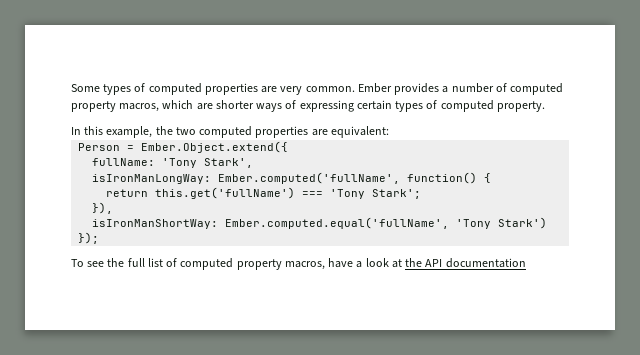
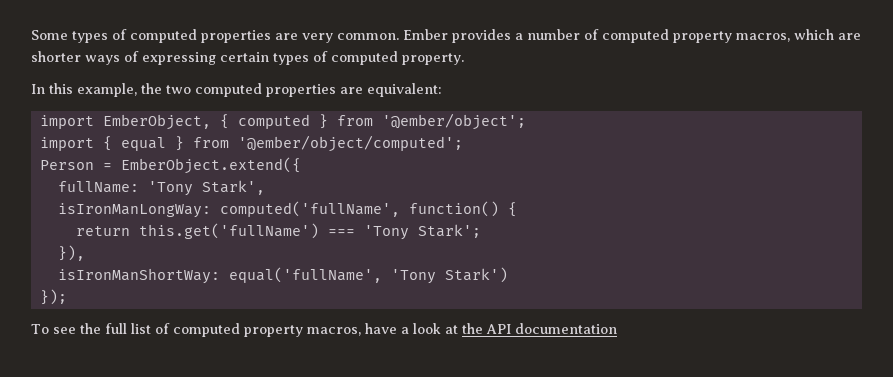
+ import EmberObject, { computed } from '@ember/object';
+ import { equal } from '@ember/object/computed';
- Person = Ember.Object.extend({
+ Person = EmberObject.extend({
- isIronManLongWay: Ember.computed('fullName', function() {
+ isIronManLongWay: computed('fullName', function() {
- isIronManShortWay: Ember.computed.equal('fullName', 'Tony Stark')
+ isIronManShortWay: equal('fullName', 'Tony Stark')

